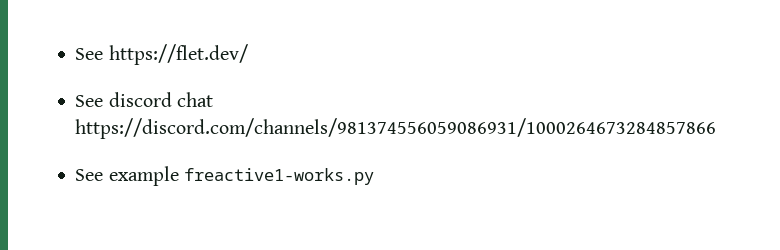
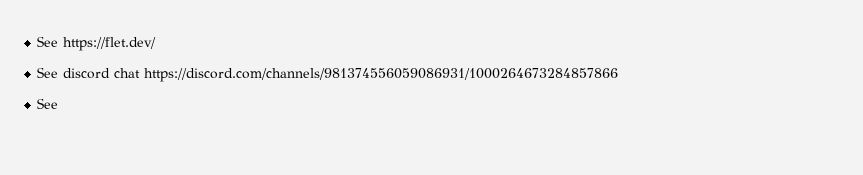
  See discord chat https://discord.com/channels/981374556059086931/1000264673284857866
- See example freactive1-works.py
+ See

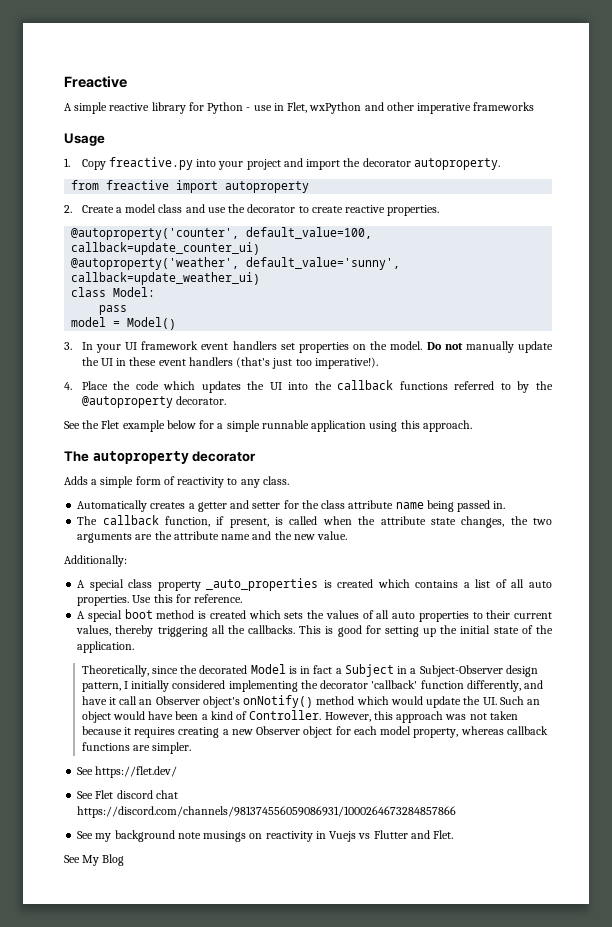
+ Freactive
+ A simple reactive library for Python - use in Flet, wxPython and other imperative frameworks
+ Usage
+ 1. Copy freactive.py into your project and import the decorator autoproperty.
+ from freactive import autoproperty
+ 2. Create a model class and use the decorator to create reactive properties.
+ @autoproperty('counter', default_value=100, callback=update_counter_ui)
+ @autoproperty('weather', default_value='sunny', callback=update_weather_ui)
+ class Model:
+ pass
+ model = Model()
+ 3. In your UI framework event handlers set properties on the model. Do not manually update the UI in these event handlers (that's just too imperative!).
+ 4. Place the code which updates the UI into the callback functions referred to by the @autoproperty decorator.
+ See the Flet example below for a simple runnable application using this approach.
+ The autoproperty decorator
+ Adds a simple form of reactivity to any class.
+ Automatically creates a getter and setter for the class attribute name being passed in.
+ The callback function, if present, is called when the attribute state changes, the two arguments are the attribute name and the new value.
+ Additionally:
+ A special class property _auto_properties is created which contains a list of all auto properties. Use this for reference.
+ A special boot method is created which sets the values of all auto properties to their current values, thereby triggering all the callbacks. This is good for setting up the initial state of the application.
+ Theoretically, since the decorated Model is in fact a Subject in a Subject-Observer design pattern, I initially considered implementing the decorator 'callback' function differently, and have it call an Observer object's onNotify() method which would update the UI. Such an object would have been a kind of Controller. However, this approach was not taken because it requires creating a new Observer object for each model property, whereas callback functions are simpler.
- See discord chat https://discord.com/channels/981374556059086931/1000264673284857866
- See
+ See Flet discord chat https://discord.com/channels/981374556059086931/1000264673284857866
+ See my background note musings on reactivity in Vuejs vs Flutter and Flet.
+ See My Blog

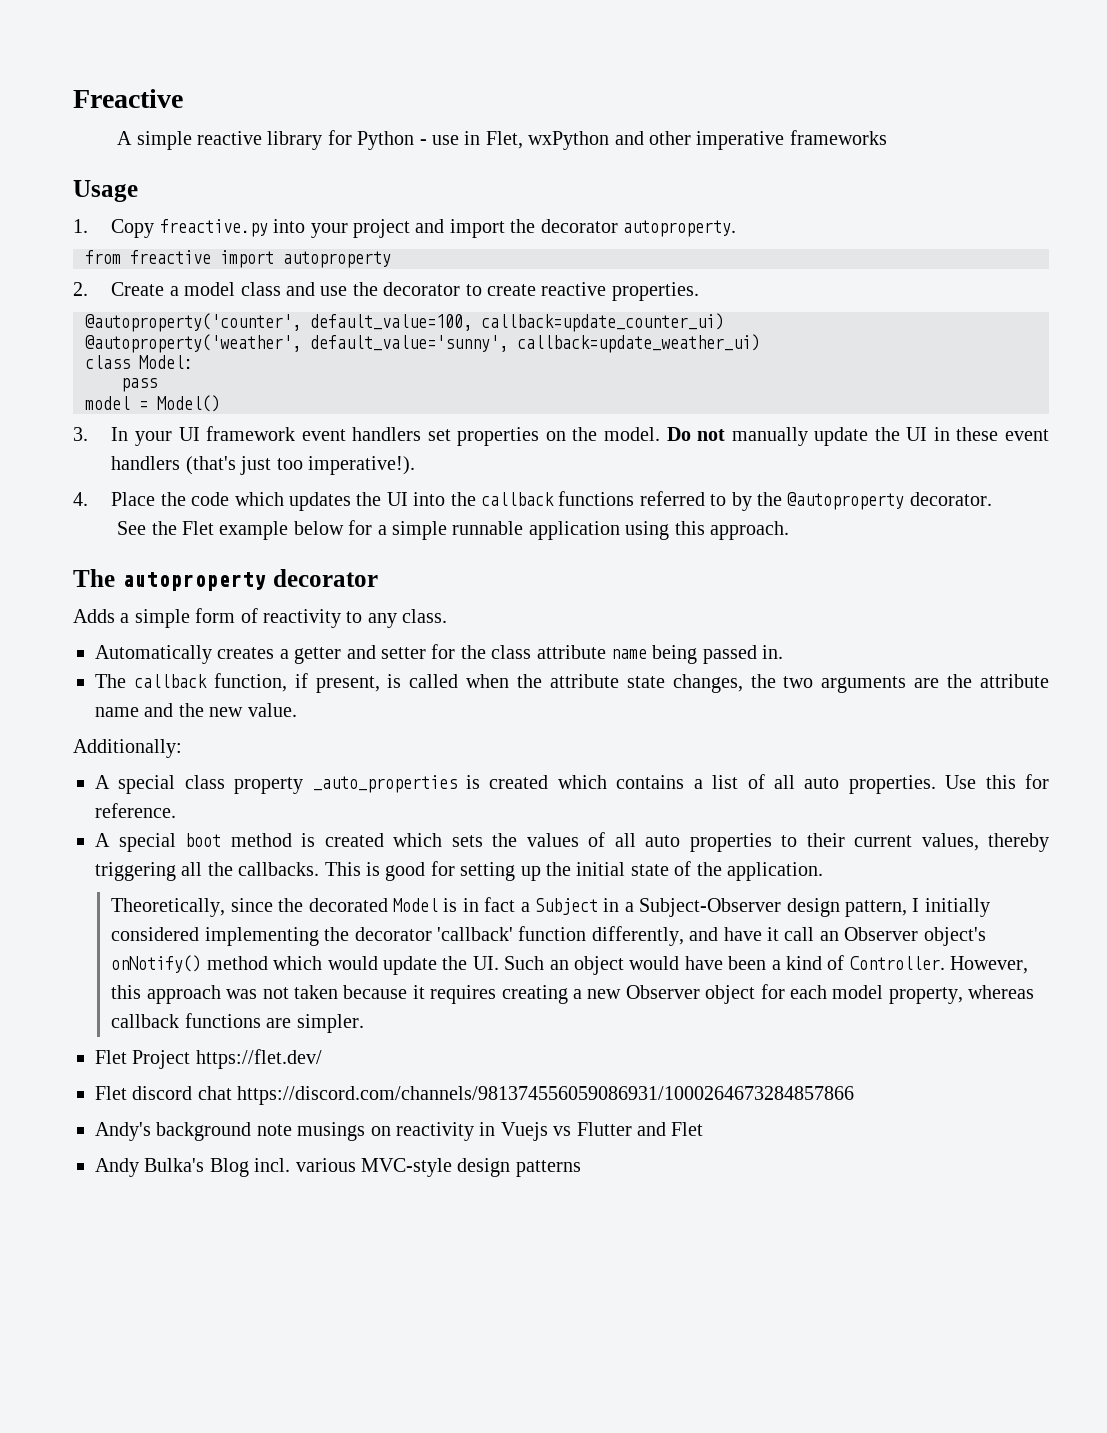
- See https://flet.dev/
+ Flet Project https://flet.dev/
- See Flet discord chat https://discord.com/channels/981374556059086931/1000264673284857866
+ Flet discord chat https://discord.com/channels/981374556059086931/1000264673284857866
- See my background note musings on reactivity in Vuejs vs Flutter and Flet.
- See My Blog
+ Andy's background note musings on reactivity in Vuejs vs Flutter and Flet
+ Andy Bulka's Blog incl. various MVC-style design patterns

